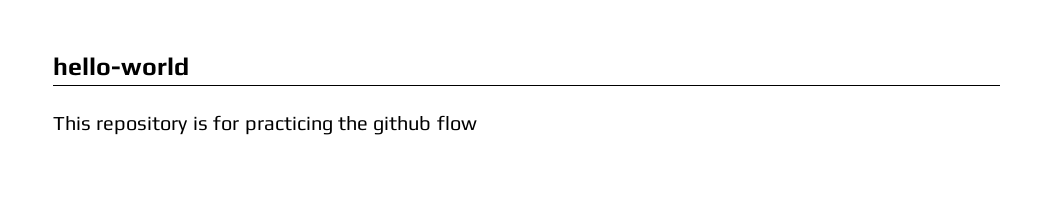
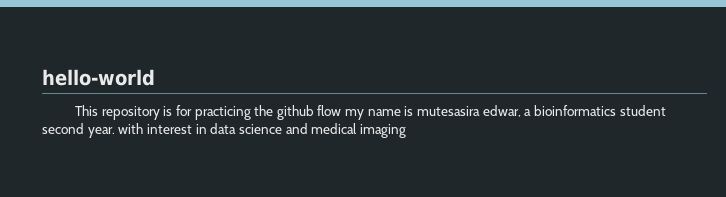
- This repository is for practicing the github flow
+ This repository is for practicing the github flow my name is mutesasira edwar, a bioinformatics student second year. with interest in data science and medical imaging

